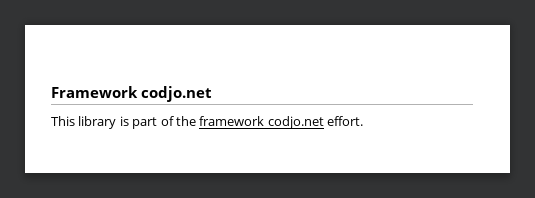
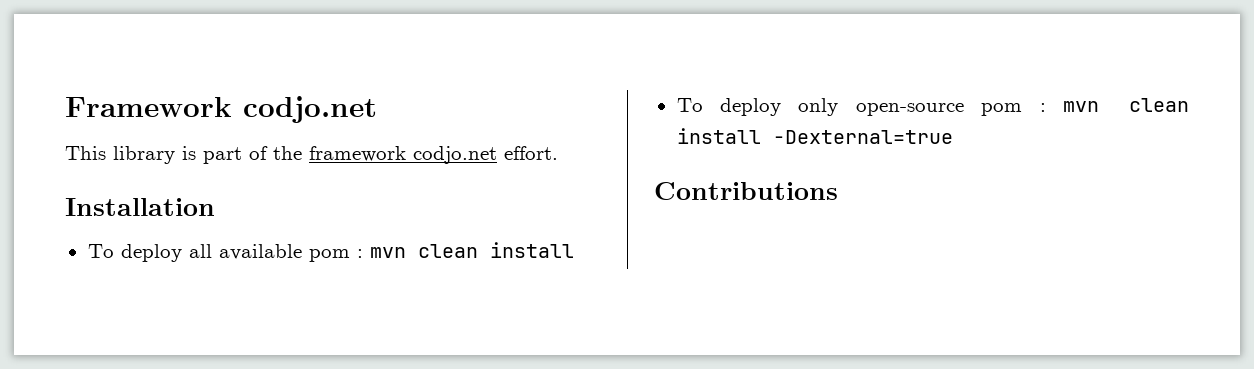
+ Installation
+ To deploy all available pom : mvn clean install
+ To deploy only open-source pom : mvn clean install -Dexternal=true
+ Contributions

